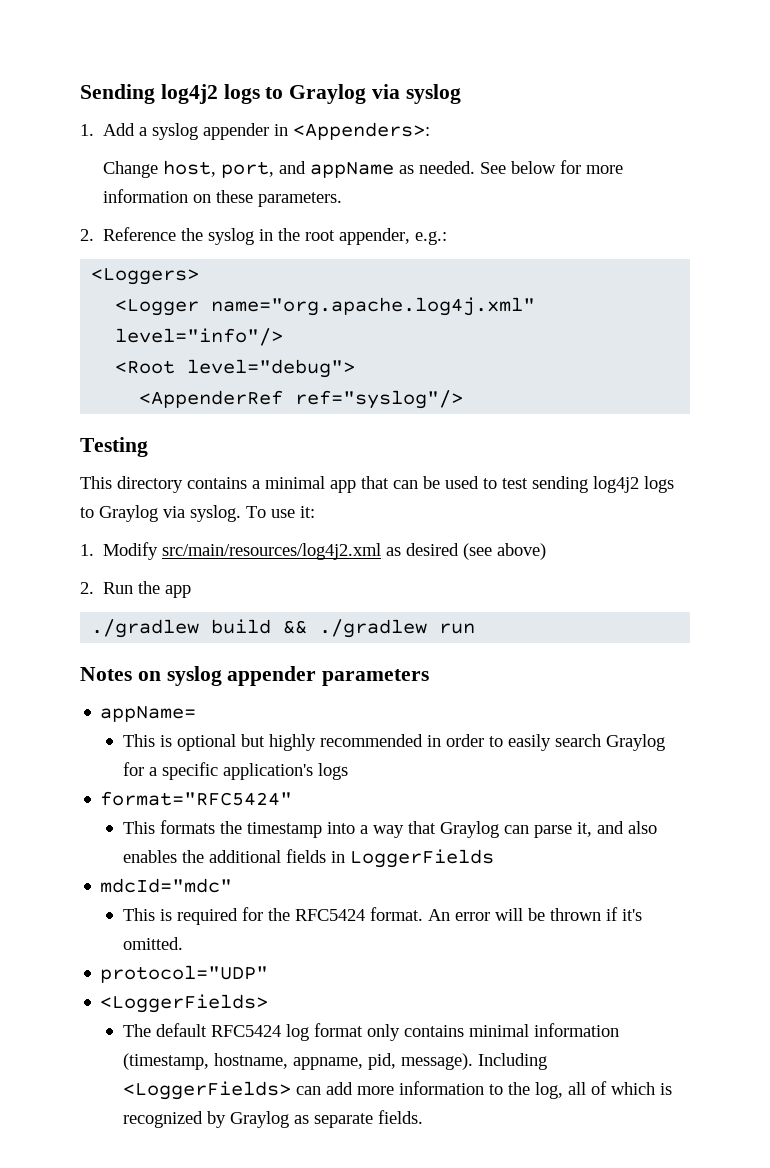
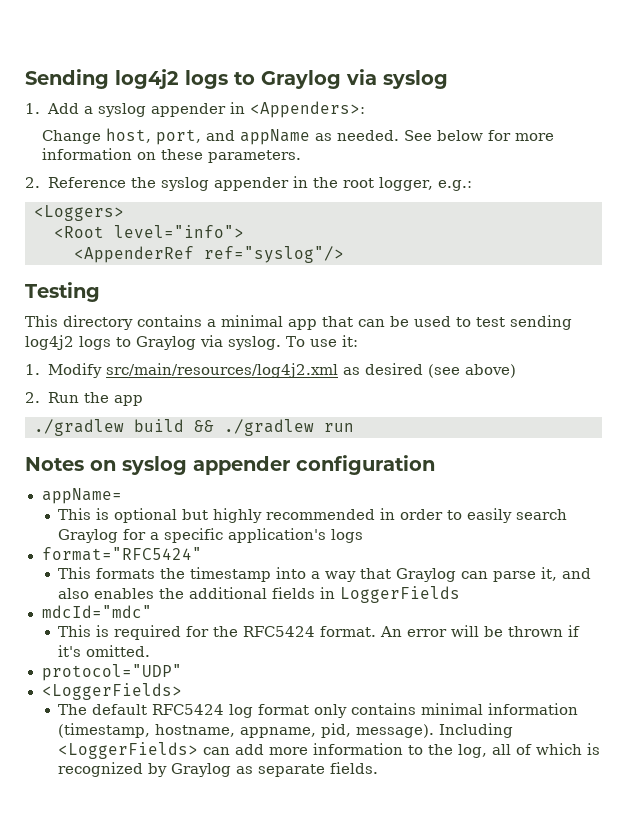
- 2. Reference the syslog in the root appender, e.g.:
+ 2. Reference the syslog appender in the root logger, e.g.:
- <Logger name="org.apache.log4j.xml" level="info"/>
- <Root level="debug">
+ <Root level="info">
- Notes on syslog appender parameters
+ Notes on syslog appender configuration

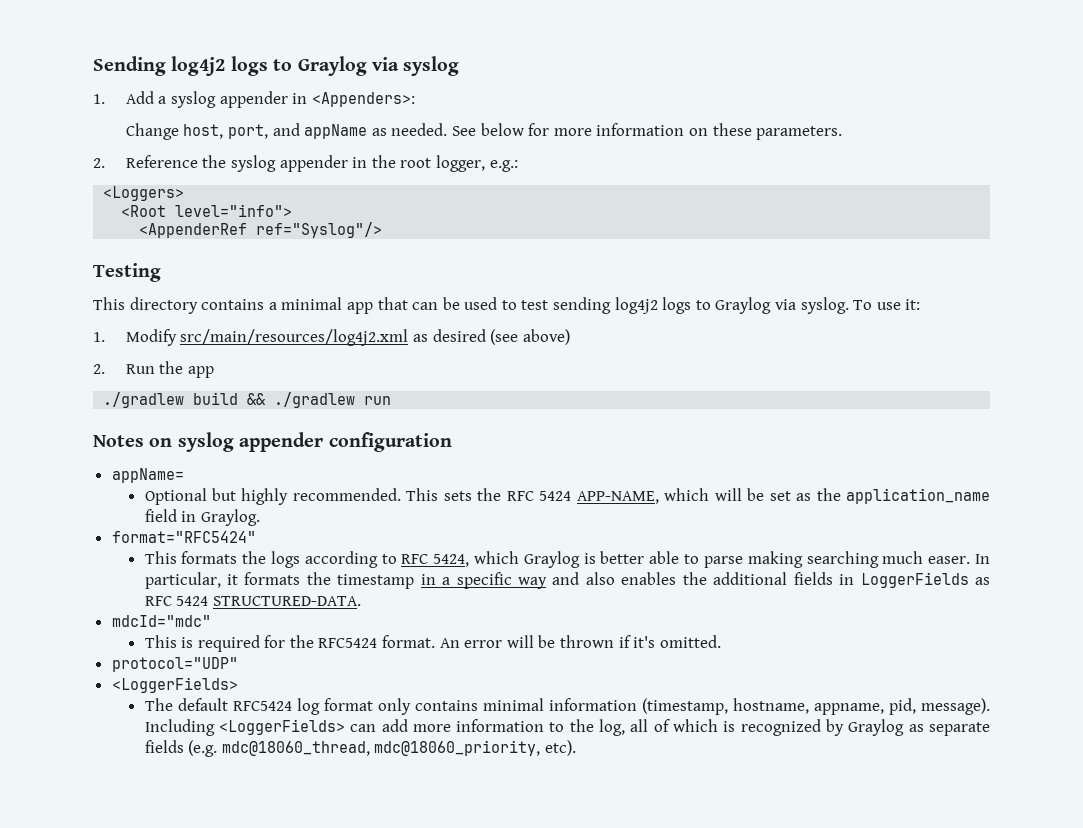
- <AppenderRef ref="syslog"/>
+ <AppenderRef ref="Syslog"/>
- This is optional but highly recommended in order to easily search Graylog for a specific application's logs
+ Optional but highly recommended. This sets the RFC 5424 APP-NAME, which will be set as the application_name field in Graylog.
  format="RFC5424"
- This formats the timestamp into a way that Graylog can parse it, and also enables the additional fields in LoggerFields
+ This formats the logs according to RFC 5424, which Graylog is better able to parse making searching much easer. In particular, it formats the timestamp in a specific way and also enables the additional fields in LoggerFields as RFC 5424 STRUCTURED-DATA.
- Including <LoggerFields> can add more information to the log, all of which is recognized by Graylog as separate fields.
+ Including <LoggerFields> can add more information to the log, all of which is recognized by Graylog as separate fields (e.g. mdc@18060_thread, mdc@18060_priority, etc).

